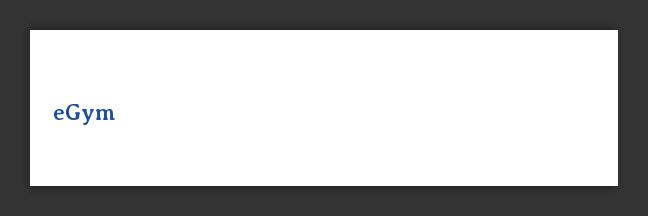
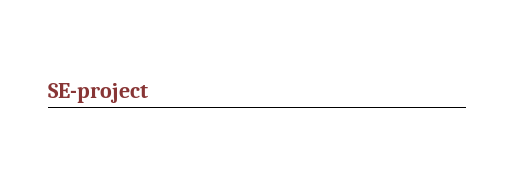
- eGym
+ SE-project

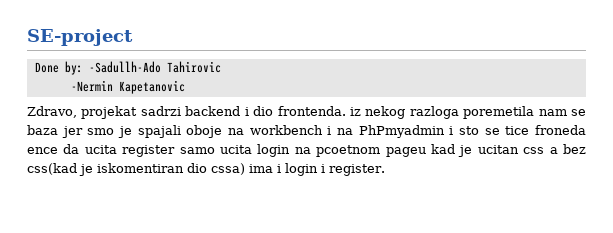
+ Done by: -Sadullh-Ado Tahirovic
+ -Nermin Kapetanovic
+ Zdravo, projekat sadrzi backend i dio frontenda. iz nekog razloga poremetila nam se baza jer smo je spajali oboje na workbench i na PhPmyadmin i sto se tice froneda ence da ucita register samo ucita login na pcoetnom pageu kad je ucitan css a bez css(kad je iskomentiran dio cssa) ima i login i register.

